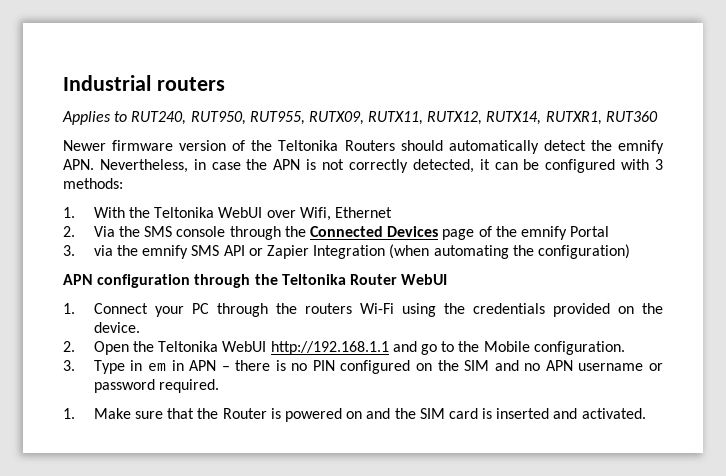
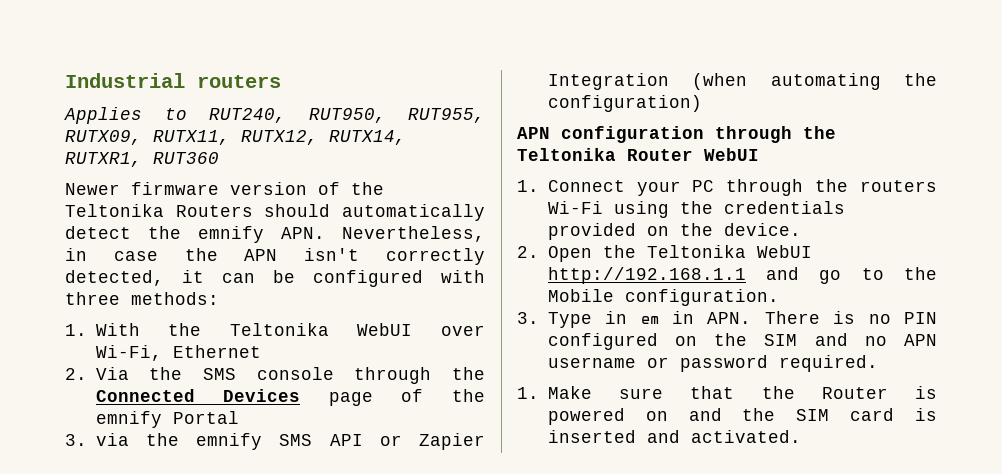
- Newer firmware version of the Teltonika Routers should automatically detect the emnify APN. Nevertheless, in case the APN is not correctly detected, it can be configured with 3 methods:
+ Newer firmware version of the Teltonika Routers should automatically detect the emnify APN. Nevertheless, in case the APN isn't correctly detected, it can be configured with three methods:
- 1. With the Teltonika WebUI over Wifi, Ethernet
+ 1. With the Teltonika WebUI over Wi-Fi, Ethernet
- 3. Type in em in APN – there is no PIN configured on the SIM and no APN username or password required.
+ 3. Type in em in APN. There is no PIN configured on the SIM and no APN username or password required.

